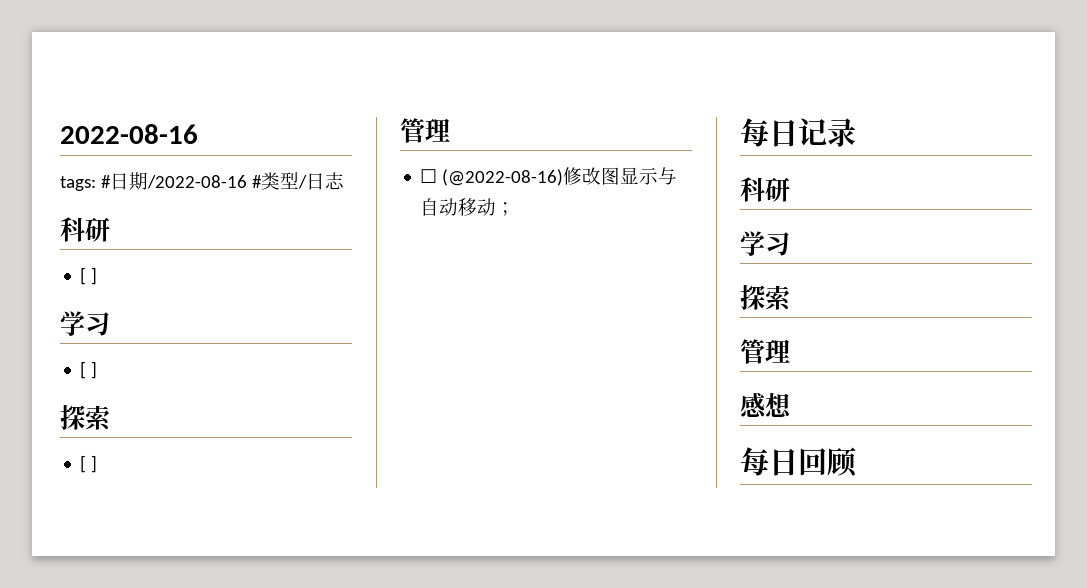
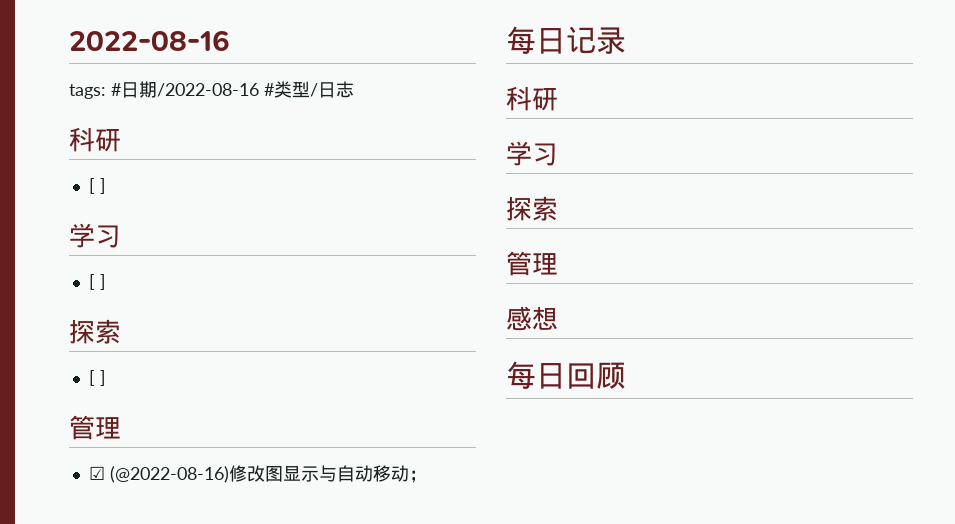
- ☐ (@2022-08-16)修改图显示与自动移动；
+ ☑ (@2022-08-16)修改图显示与自动移动；

